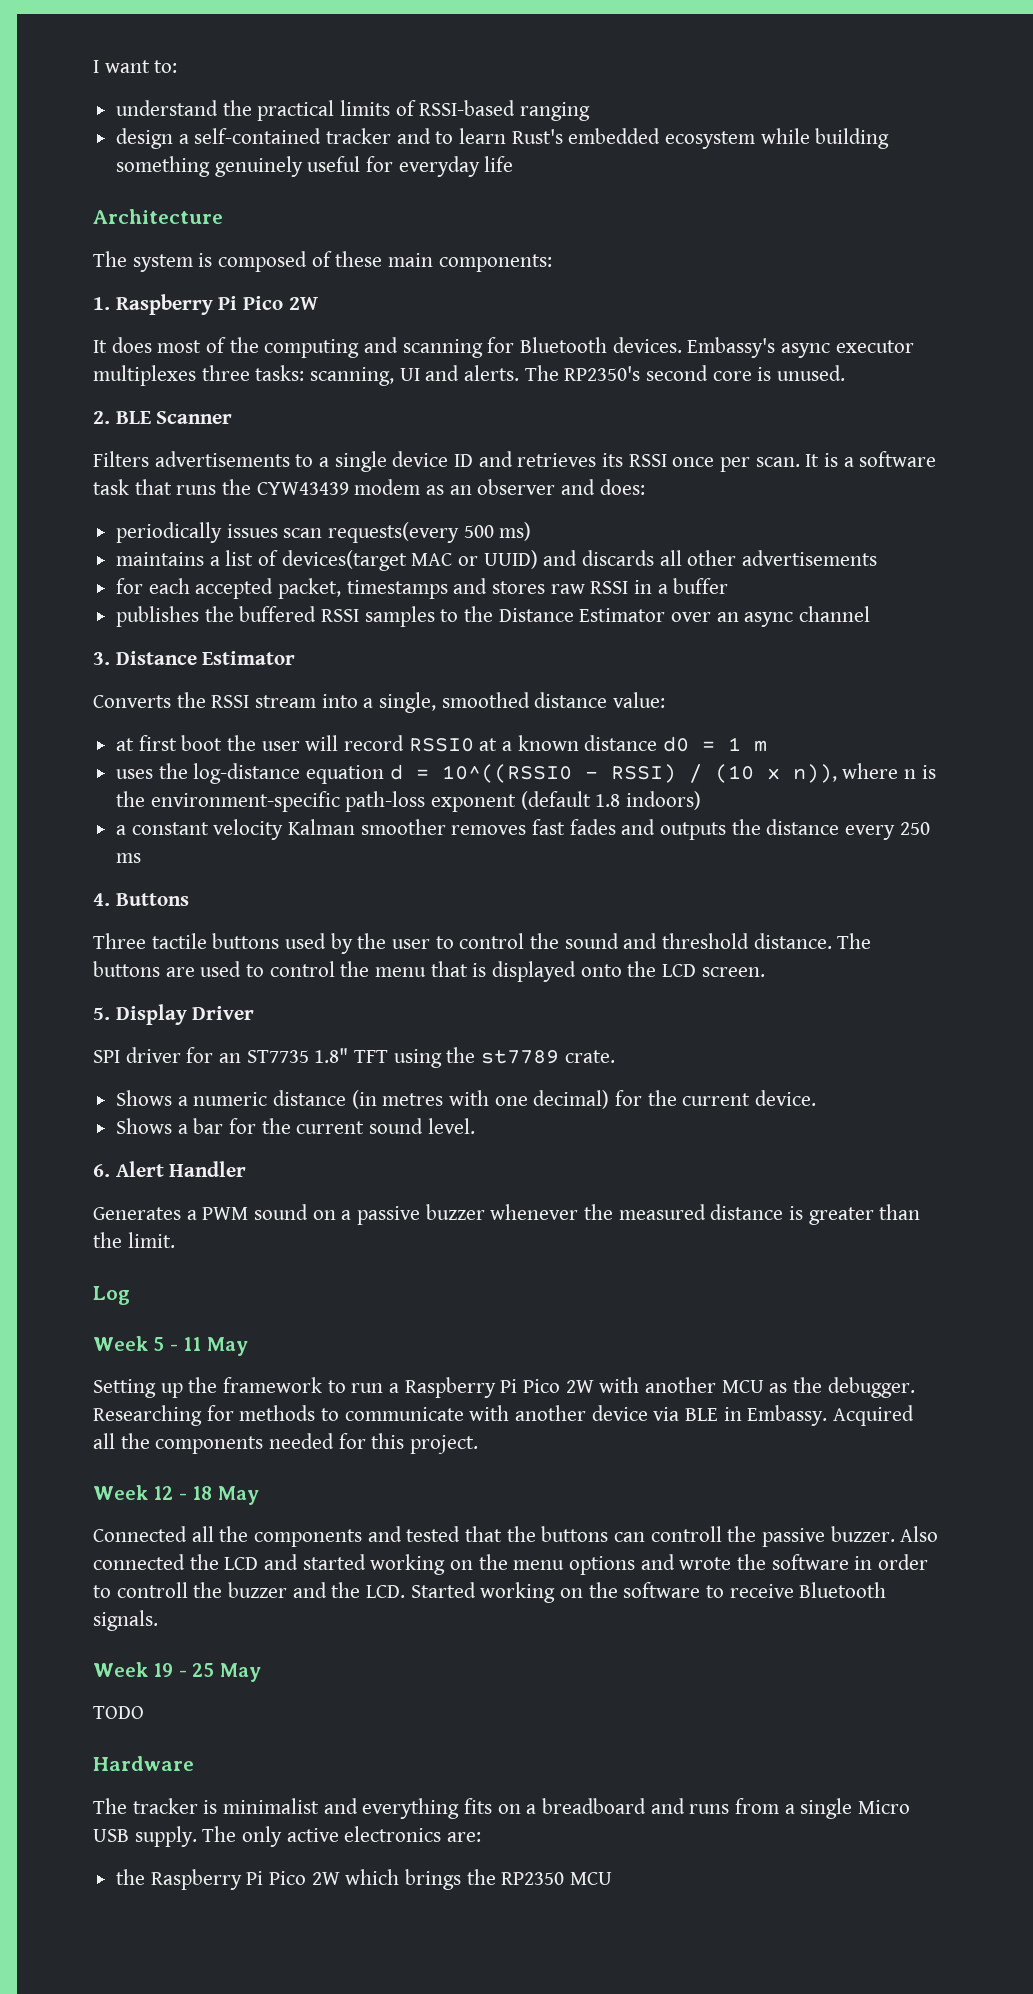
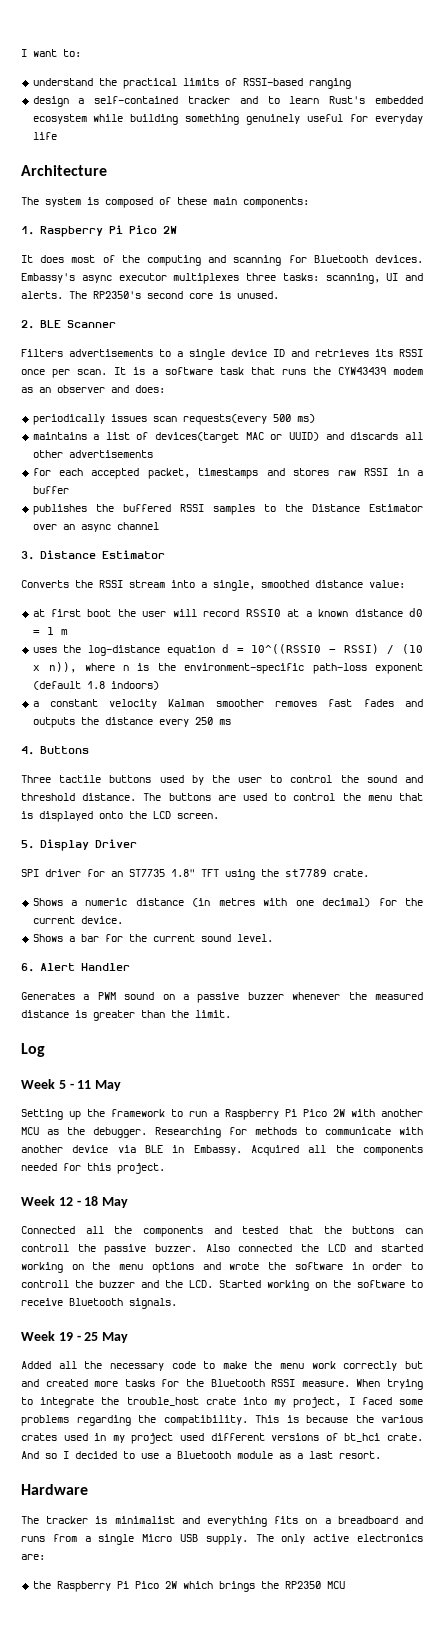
- TODO
+ Added all the necessary code to make the menu work correctly but and created more tasks for the Bluetooth RSSI measure. When trying to integrate the trouble_host crate into my project, I faced some problems regarding the compatibility. This is because the various crates used in my project used different versions of bt_hci crate. And so I decided to use a Bluetooth module as a last resort.

